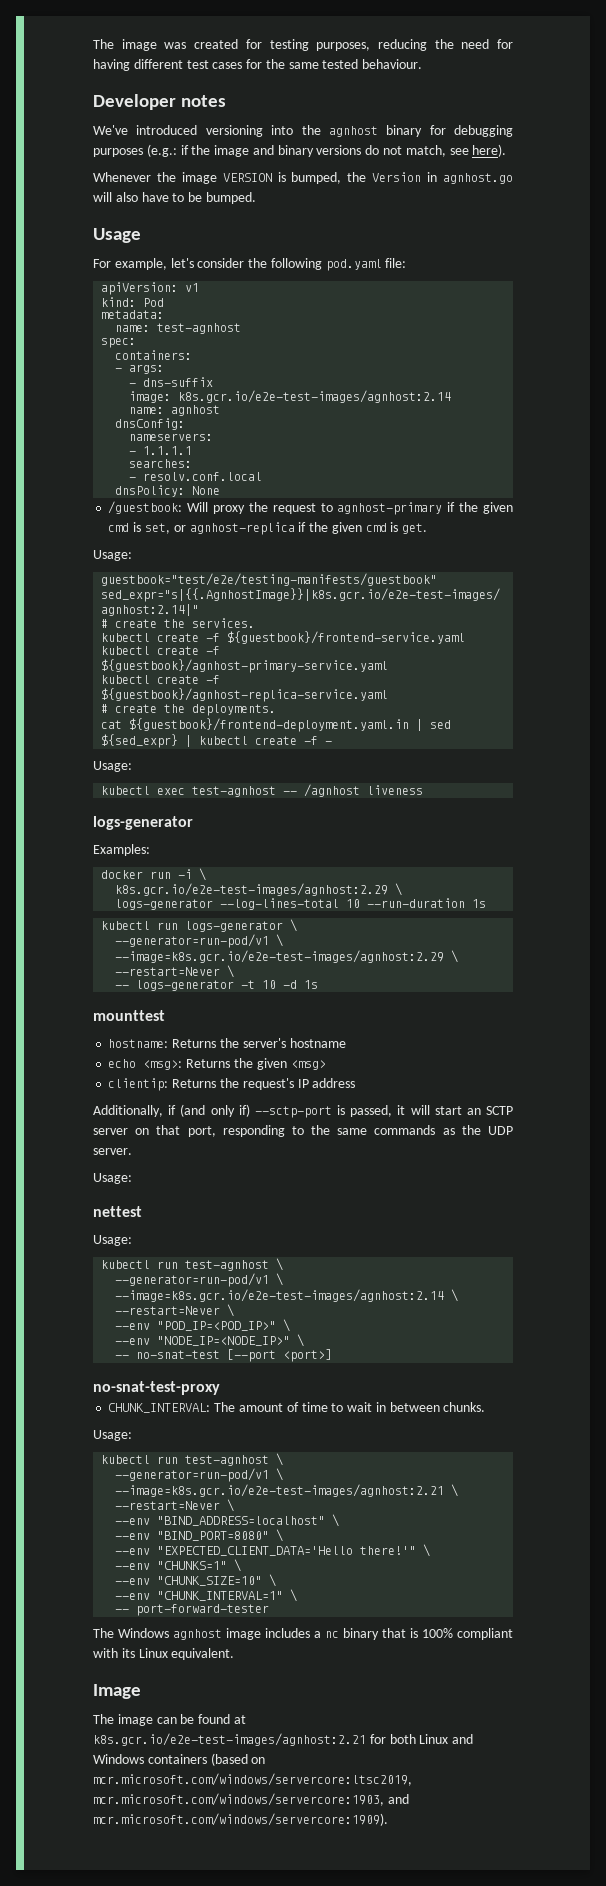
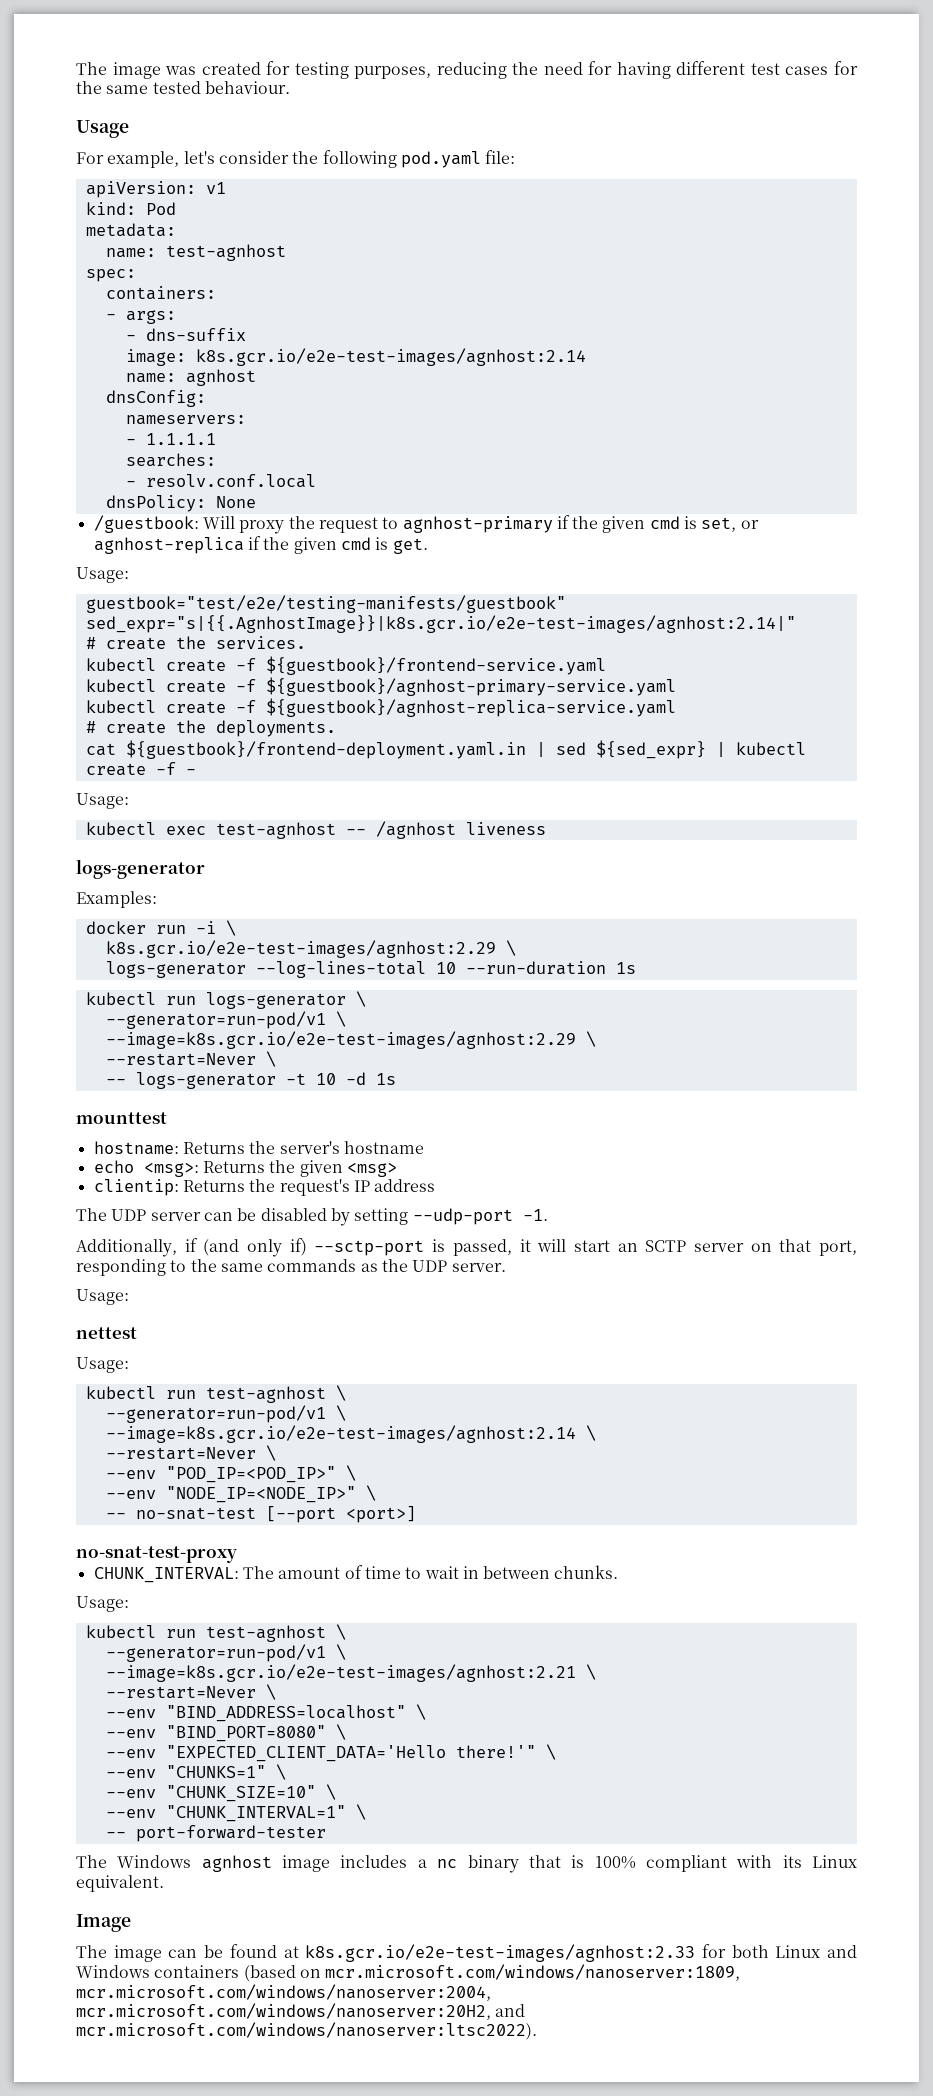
- Developer notes
- We've introduced versioning into the agnhost binary for debugging purposes (e.g.: if the image and binary versions do not match, see here).
- Whenever the image VERSION is bumped, the Version in agnhost.go will also have to be bumped.
+ The UDP server can be disabled by setting --udp-port -1.
- The image can be found at k8s.gcr.io/e2e-test-images/agnhost:2.21 for both Linux and Windows containers (based on mcr.microsoft.com/windows/servercore:ltsc2019, mcr.microsoft.com/windows/servercore:1903, and mcr.microsoft.com/windows/servercore:1909).
+ The image can be found at k8s.gcr.io/e2e-test-images/agnhost:2.33 for both Linux and Windows containers (based on mcr.microsoft.com/windows/nanoserver:1809, mcr.microsoft.com/windows/nanoserver:2004, mcr.microsoft.com/windows/nanoserver:20H2, and mcr.microsoft.com/windows/nanoserver:ltsc2022).

